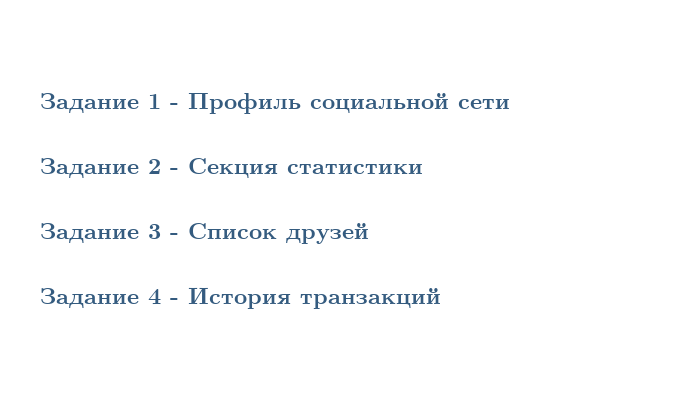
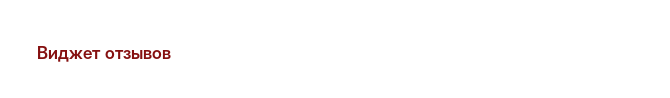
- Задание 1 - Профиль социальной сети
- Задание 2 - Секция статистики
- Задание 3 - Список друзей
- Задание 4 - История транзакций
+ Виджет отзывов

